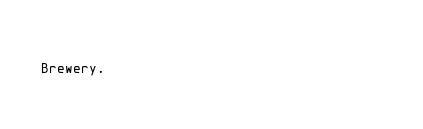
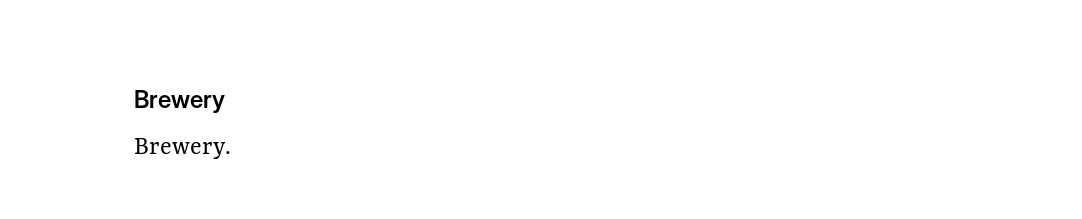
+ Brewery

